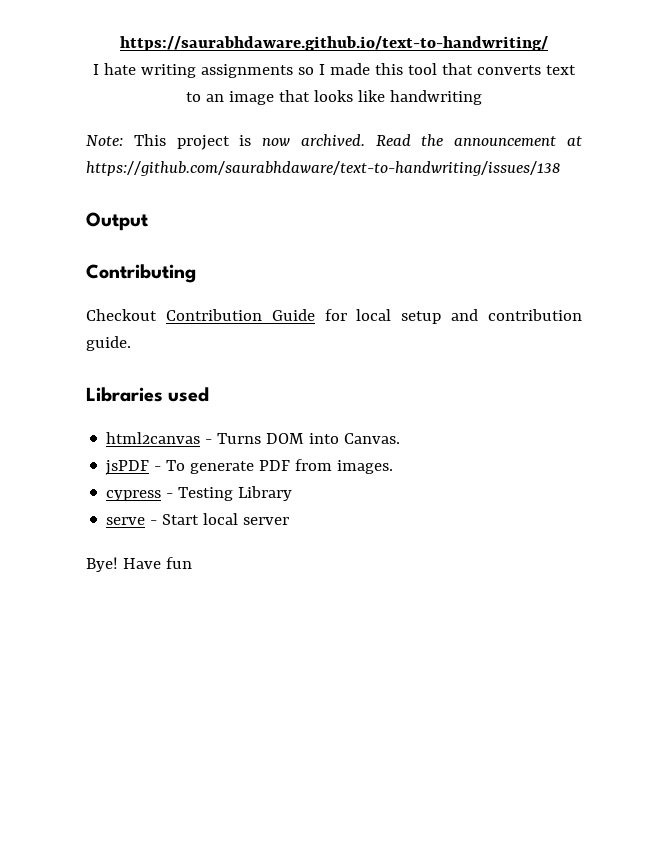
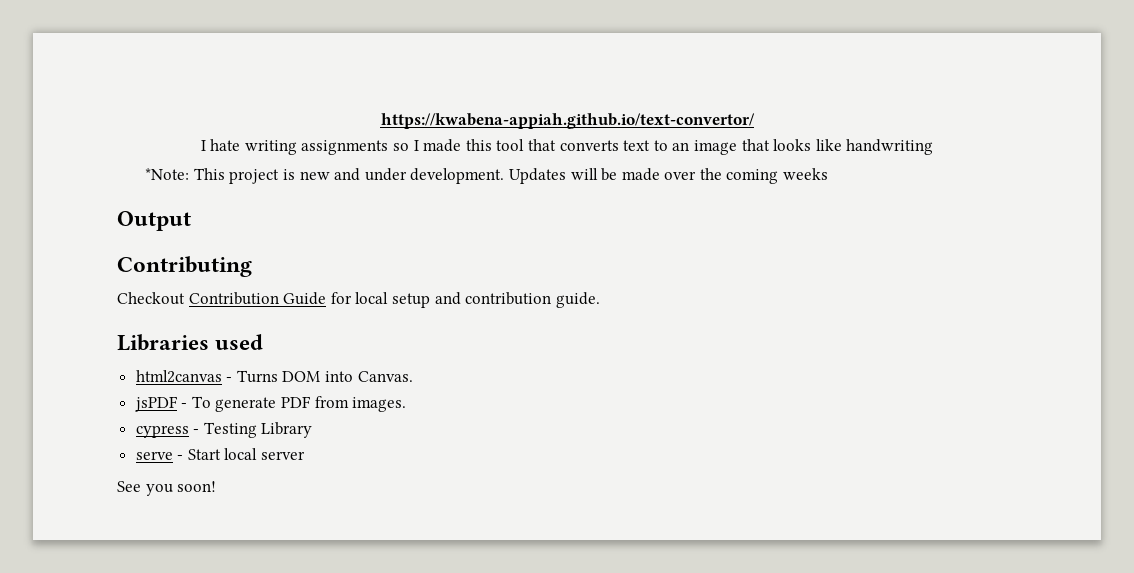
- https://saurabhdaware.github.io/text-to-handwriting/
+ https://kwabena-appiah.github.io/text-convertor/
- Note: This project is now archived. Read the announcement at https://github.com/saurabhdaware/text-to-handwriting/issues/138
+ *Note: This project is new and under development. Updates will be made over the coming weeks
- Bye! Have fun
+ See you soon!

